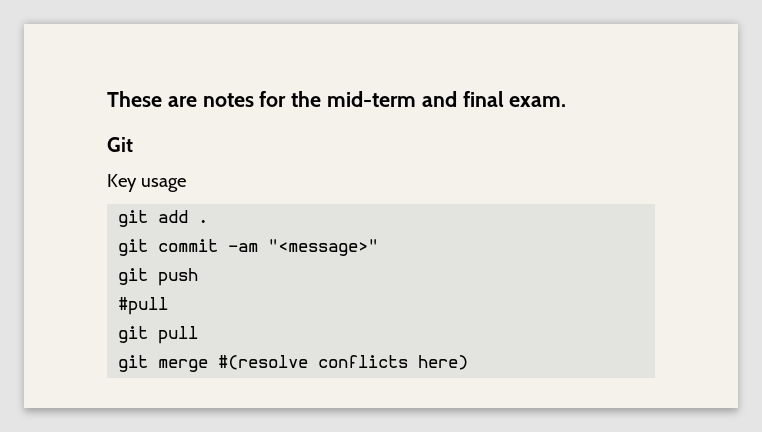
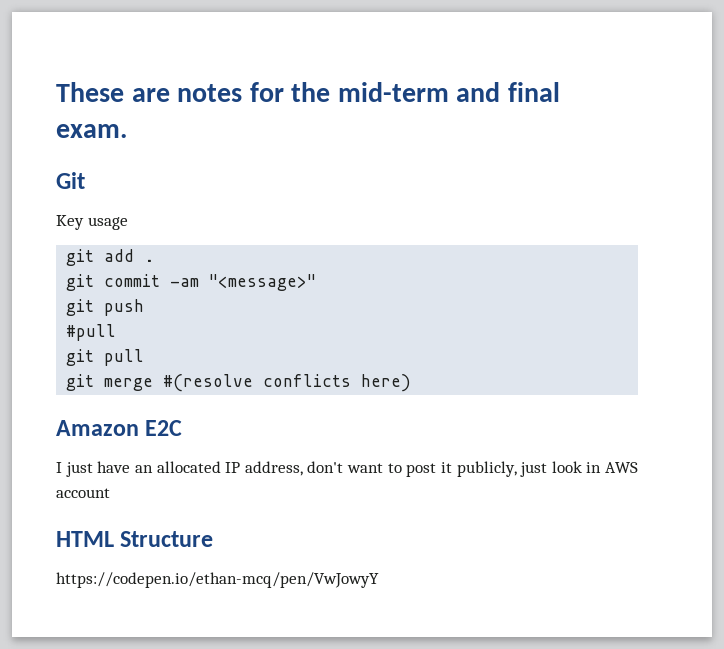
+ Amazon E2C
+ I just have an allocated IP address, don't want to post it publicly, just look in AWS account
+ HTML Structure
+ https://codepen.io/ethan-mcq/pen/VwJowyY

